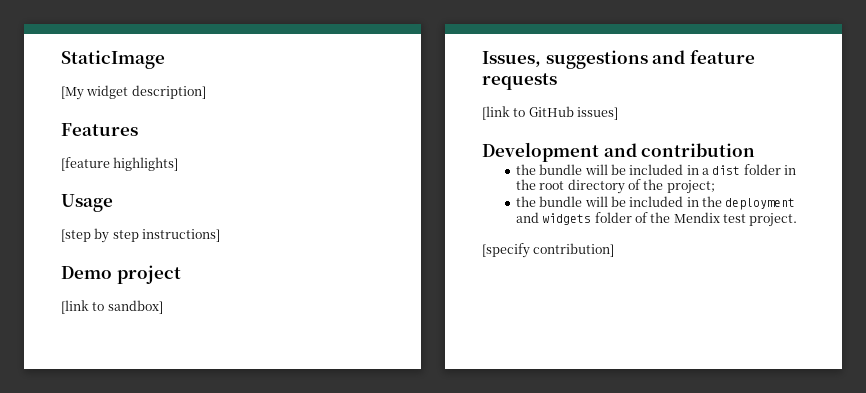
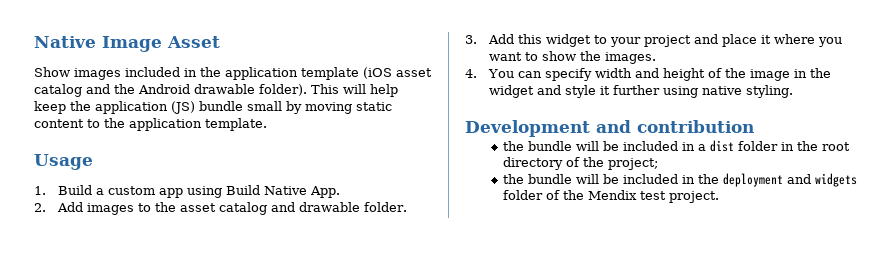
- StaticImage
- [My widget description]
- Features
- [feature highlights]
+ Native Image Asset
+ Show images included in the application template (iOS asset catalog and the Android drawable folder). This will help keep the application (JS) bundle small by moving static content to the application template.
  Usage
- [step by step instructions]
- Demo project
- [link to sandbox]
- Issues, suggestions and feature requests
- [link to GitHub issues]
+ 1. Build a custom app using Build Native App.
+ 2. Add images to the asset catalog and drawable folder.
+ 3. Add this widget to your project and place it where you want to show the images.
+ 4. You can specify width and height of the image in the widget and style it further using native styling.
- [specify contribution]

